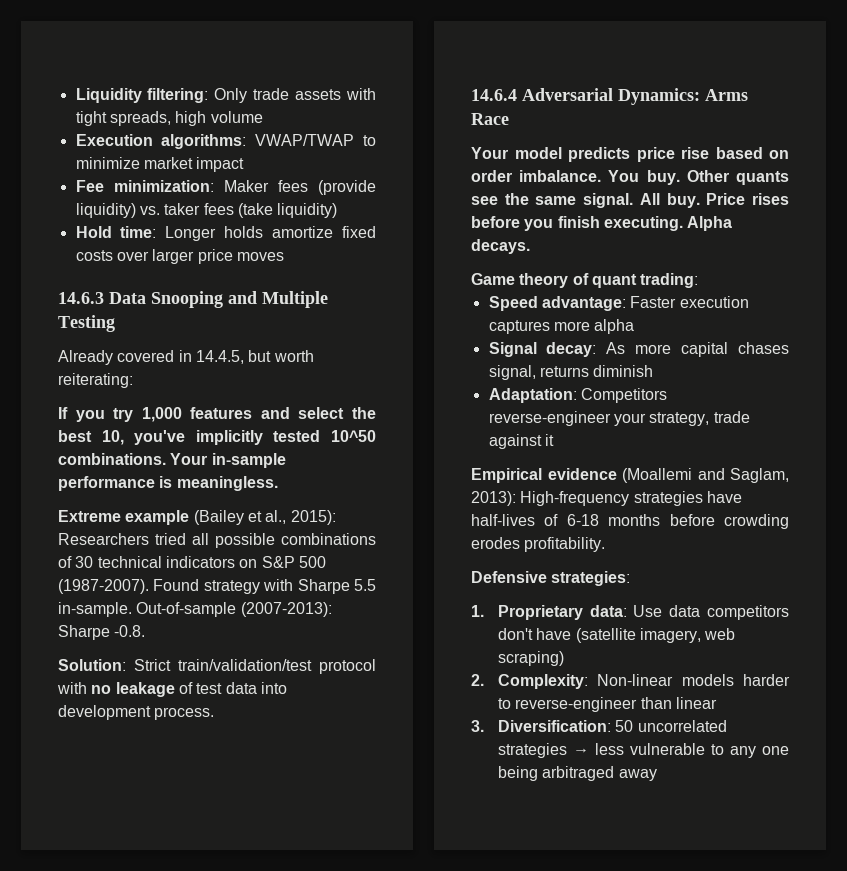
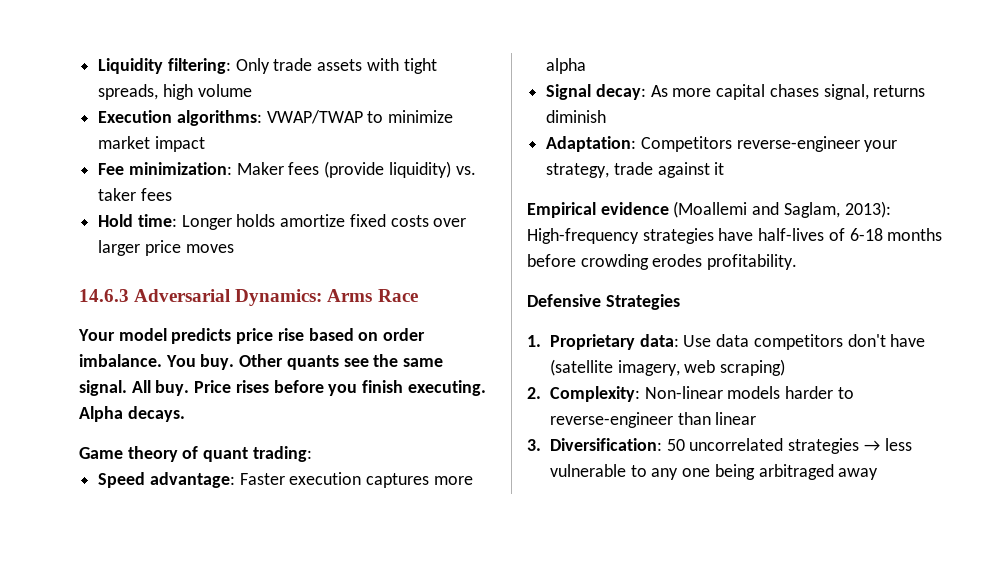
- Fee minimization: Maker fees (provide liquidity) vs. taker fees (take liquidity)
+ Fee minimization: Maker fees (provide liquidity) vs. taker fees
- 14.6.3 Data Snooping and Multiple Testing
- Already covered in 14.4.5, but worth reiterating:
- If you try 1,000 features and select the best 10, you've implicitly tested 10^50 combinations. Your in-sample performance is meaningless.
- Extreme example (Bailey et al., 2015): Researchers tried all possible combinations of 30 technical indicators on S&P 500 (1987-2007). Found strategy with Sharpe 5.5 in-sample. Out-of-sample (2007-2013): Sharpe -0.8.
- Solution: Strict train/validation/test protocol with no leakage of test data into development process.
- 14.6.4 Adversarial Dynamics: Arms Race
+ 14.6.3 Adversarial Dynamics: Arms Race
- Defensive strategies:
+ Defensive Strategies

